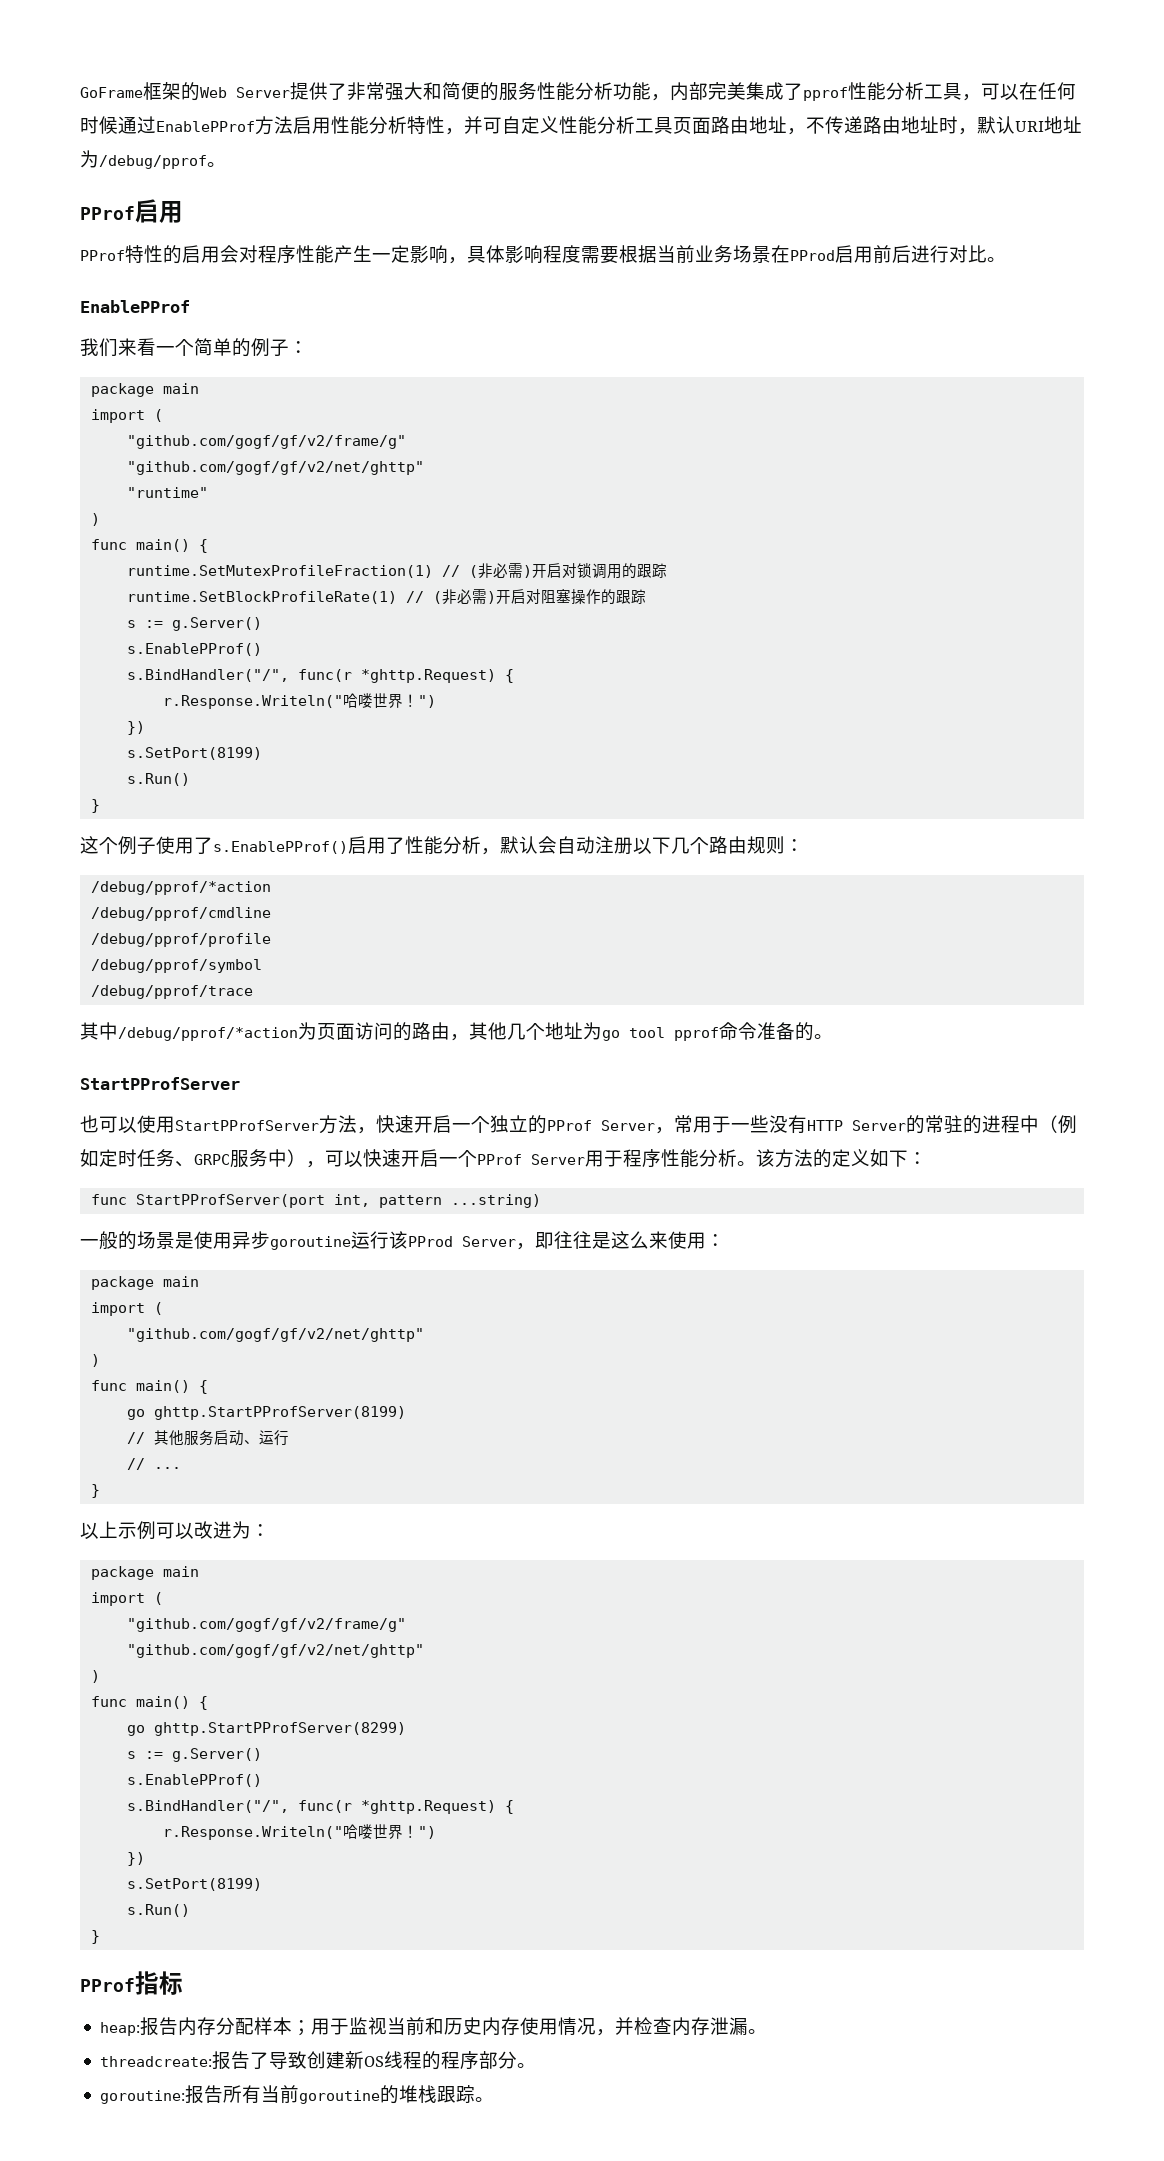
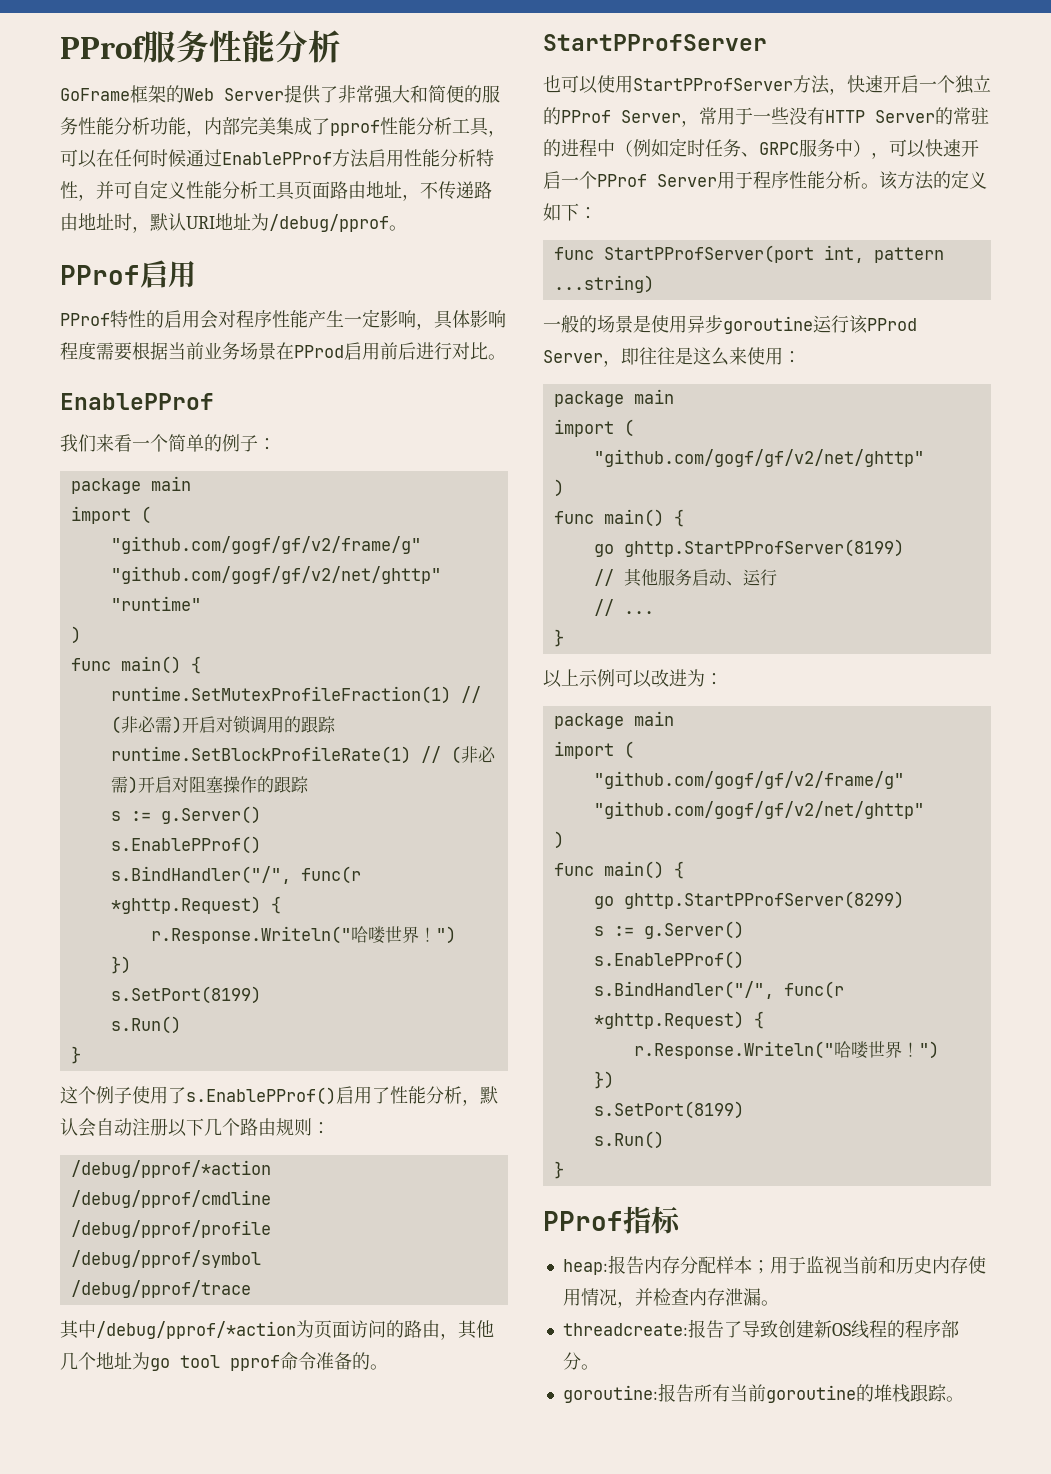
+ PProf服务性能分析

